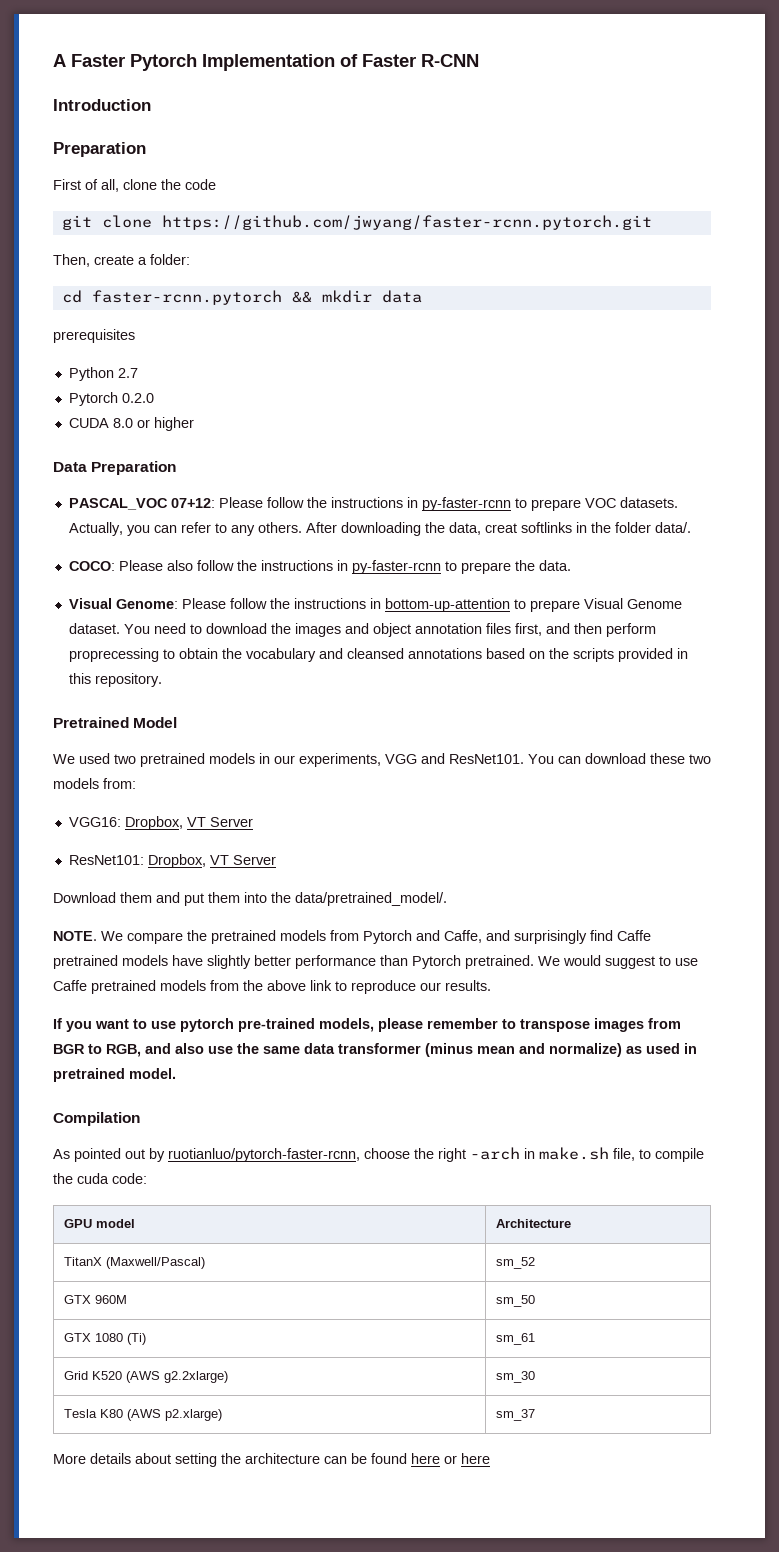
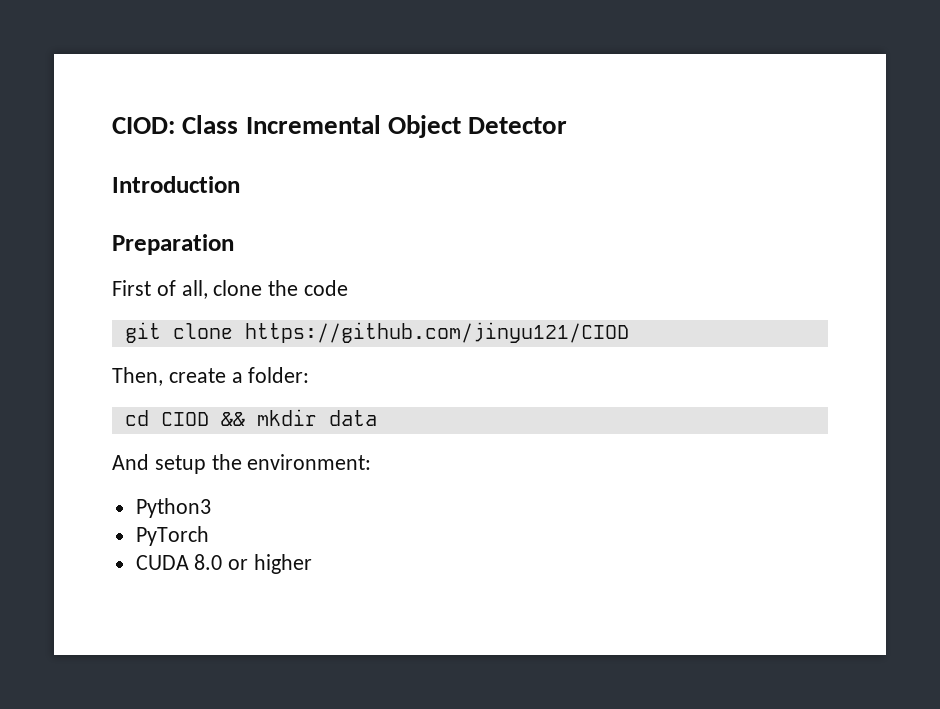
- A Faster Pytorch Implementation of Faster R-CNN
+ CIOD: Class Incremental Object Detector
- git clone https://github.com/jwyang/faster-rcnn.pytorch.git
+ git clone https://github.com/jinyu121/CIOD
- cd faster-rcnn.pytorch && mkdir data
+ cd CIOD && mkdir data
- prerequisites
- Python 2.7
- Pytorch 0.2.0
+ And setup the environment:
+ Python3
+ PyTorch
  CUDA 8.0 or higher
- Data Preparation
- PASCAL_VOC 07+12: Please follow the instructions in py-faster-rcnn to prepare VOC datasets. Actually, you can refer to any others. After downloading the data, creat softlinks in the folder data/.
- COCO: Please also follow the instructions in py-faster-rcnn to prepare the data.
- Visual Genome: Please follow the instructions in bottom-up-attention to prepare Visual Genome dataset. You need to download the images and object annotation files first, and then perform proprecessing to obtain the vocabulary and cleansed annotations based on the scripts provided in this repository.
- Pretrained Model
- We used two pretrained models in our experiments, VGG and ResNet101. You can download these two models from:
- VGG16: Dropbox, VT Server
- ResNet101: Dropbox, VT Server
- Download them and put them into the data/pretrained_model/.
- NOTE. We compare the pretrained models from Pytorch and Caffe, and surprisingly find Caffe pretrained models have slightly better performance than Pytorch pretrained. We would suggest to use Caffe pretrained models from the above link to reproduce our results.
- If you want to use pytorch pre-trained models, please remember to transpose images from BGR to RGB, and also use the same data transformer (minus mean and normalize) as used in pretrained model.
- Compilation
- As pointed out by ruotianluo/pytorch-faster-rcnn, choose the right -arch in make.sh file, to compile the cuda code:
- GPU model | Architecture
- TitanX (Maxwell/Pascal) | sm_52
- GTX 960M | sm_50
- GTX 1080 (Ti) | sm_61
- Grid K520 (AWS g2.2xlarge) | sm_30
- Tesla K80 (AWS p2.xlarge) | sm_37
- More details about setting the architecture can be found here or here

